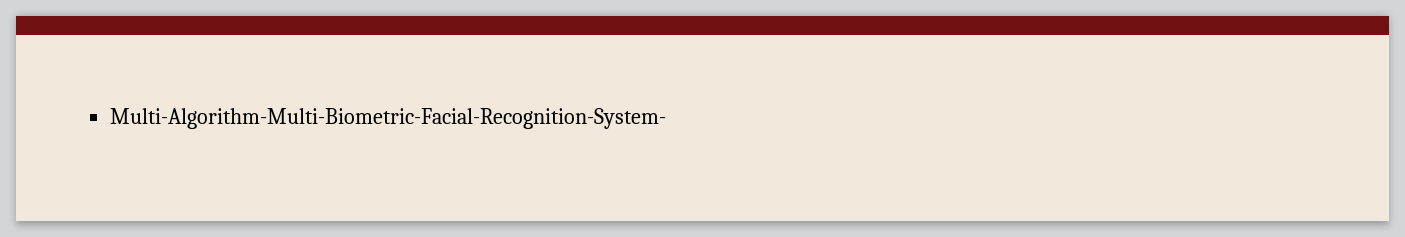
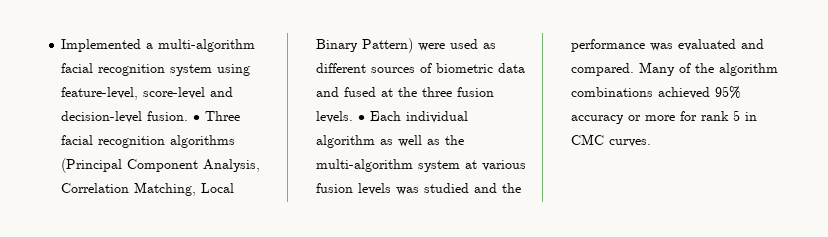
- Multi-Algorithm-Multi-Biometric-Facial-Recognition-System-
+ Implemented a multi-algorithm facial recognition system using feature-level, score-level and decision-level fusion. • Three facial recognition algorithms (Principal Component Analysis, Correlation Matching, Local Binary Pattern) were used as different sources of biometric data and fused at the three fusion levels. • Each individual algorithm as well as the multi-algorithm system at various fusion levels was studied and the performance was evaluated and compared. Many of the algorithm combinations achieved 95% accuracy or more for rank 5 in CMC curves.

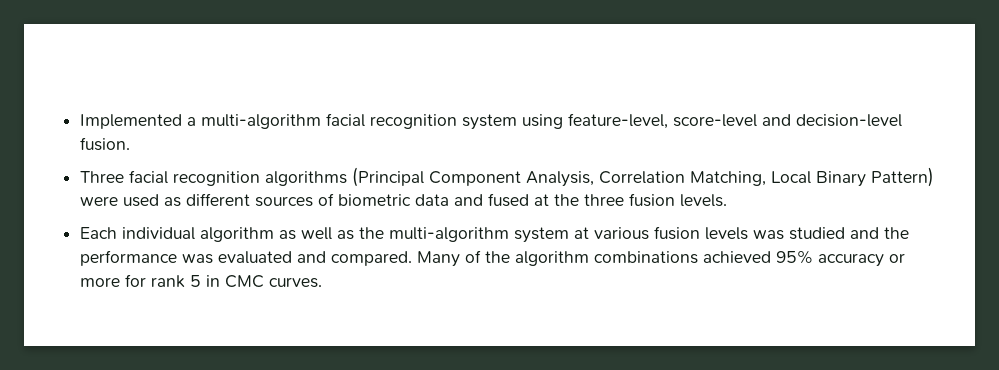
- Implemented a multi-algorithm facial recognition system using feature-level, score-level and decision-level fusion. • Three facial recognition algorithms (Principal Component Analysis, Correlation Matching, Local Binary Pattern) were used as different sources of biometric data and fused at the three fusion levels. • Each individual algorithm as well as the multi-algorithm system at various fusion levels was studied and the performance was evaluated and compared.
+ Implemented a multi-algorithm facial recognition system using feature-level, score-level and decision-level fusion.
+ Three facial recognition algorithms (Principal Component Analysis, Correlation Matching, Local Binary Pattern) were used as different sources of biometric data and fused at the three fusion levels.
+ Each individual algorithm as well as the multi-algorithm system at various fusion levels was studied and the performance was evaluated and compared.

